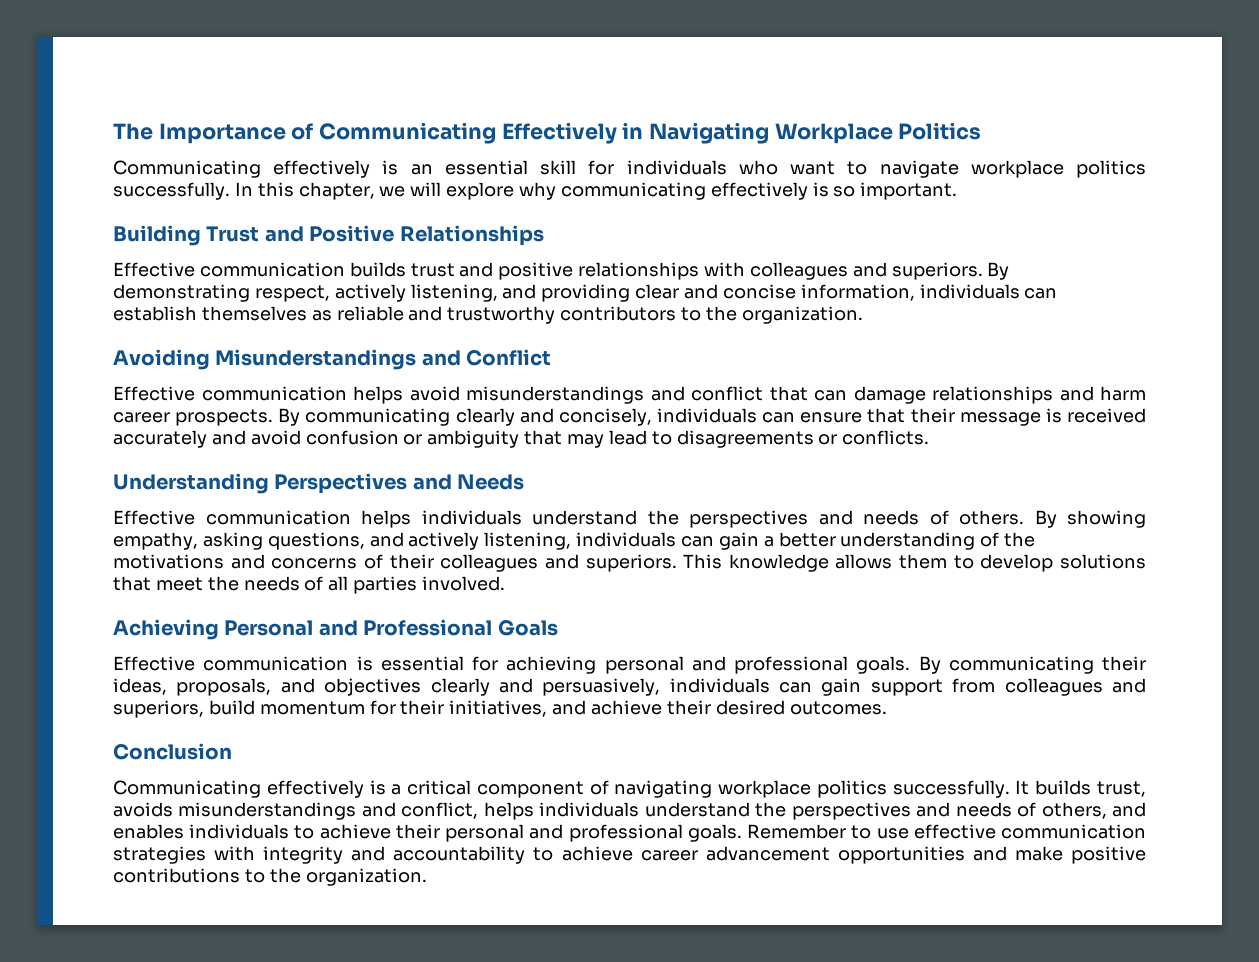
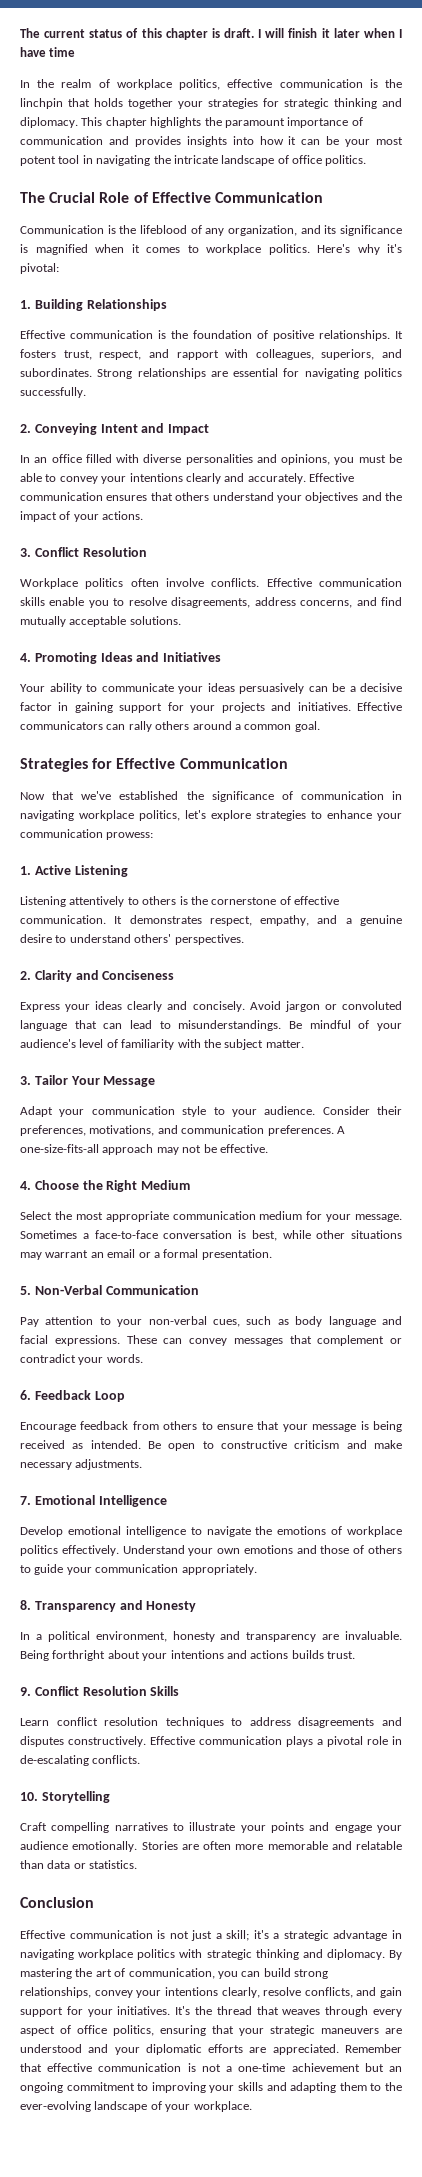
- The Importance of Communicating Effectively in Navigating Workplace Politics
- Communicating effectively is an essential skill for individuals who want to navigate workplace politics successfully. In this chapter, we will explore why communicating effectively is so important.
- Building Trust and Positive Relationships
- Effective communication builds trust and positive relationships with colleagues and superiors. By demonstrating respect, actively listening, and providing clear and concise information, individuals can establish themselves as reliable and trustworthy contributors to the organization.
- Avoiding Misunderstandings and Conflict
- Effective communication helps avoid misunderstandings and conflict that can damage relationships and harm career prospects. By communicating clearly and concisely, individuals can ensure that their message is received accurately and avoid confusion or ambiguity that may lead to disagreements or conflicts.
- Understanding Perspectives and Needs
- Effective communication helps individuals understand the perspectives and needs of others. By showing empathy, asking questions, and actively listening, individuals can gain a better understanding of the motivations and concerns of their colleagues and superiors. This knowledge allows them to develop solutions that meet the needs of all parties involved.
- Achieving Personal and Professional Goals
- Effective communication is essential for achieving personal and professional goals. By communicating their ideas, proposals, and objectives clearly and persuasively, individuals can gain support from colleagues and superiors, build momentum for their initiatives, and achieve their desired outcomes.
+ The current status of this chapter is draft. I will finish it later when I have time
+ In the realm of workplace politics, effective communication is the linchpin that holds together your strategies for strategic thinking and diplomacy. This chapter highlights the paramount importance of communication and provides insights into how it can be your most potent tool in navigating the intricate landscape of office politics.
+ The Crucial Role of Effective Communication
+ Communication is the lifeblood of any organization, and its significance is magnified when it comes to workplace politics. Here's why it's pivotal:
+ 1. Building Relationships
+ Effective communication is the foundation of positive relationships. It fosters trust, respect, and rapport with colleagues, superiors, and subordinates. Strong relationships are essential for navigating politics successfully.
+ 2. Conveying Intent and Impact
+ In an office filled with diverse personalities and opinions, you must be able to convey your intentions clearly and accurately. Effective communication ensures that others understand your objectives and the impact of your actions.
+ 3. Conflict Resolution
+ Workplace politics often involve conflicts. Effective communication skills enable you to resolve disagreements, address concerns, and find mutually acceptable solutions.
+ 4. Promoting Ideas and Initiatives
+ Your ability to communicate your ideas persuasively can be a decisive factor in gaining support for your projects and initiatives. Effective communicators can rally others around a common goal.
+ Strategies for Effective Communication
+ Now that we've established the significance of communication in navigating workplace politics, let's explore strategies to enhance your communication prowess:
+ 1. Active Listening
+ Listening attentively to others is the cornerstone of effective communication. It demonstrates respect, empathy, and a genuine desire to understand others' perspectives.
+ 2. Clarity and Conciseness
+ Express your ideas clearly and concisely. Avoid jargon or convoluted language that can lead to misunderstandings. Be mindful of your audience's level of familiarity with the subject matter.
+ 3. Tailor Your Message
+ Adapt your communication style to your audience. Consider their preferences, motivations, and communication preferences. A one-size-fits-all approach may not be effective.
+ 4. Choose the Right Medium
+ Select the most appropriate communication medium for your message. Sometimes a face-to-face conversation is best, while other situations may warrant an email or a formal presentation.
+ 5. Non-Verbal Communication
+ Pay attention to your non-verbal cues, such as body language and facial expressions. These can convey messages that complement or contradict your words.
+ 6. Feedback Loop
+ Encourage feedback from others to ensure that your message is being received as intended. Be open to constructive criticism and make necessary adjustments.
+ 7. Emotional Intelligence
+ Develop emotional intelligence to navigate the emotions of workplace politics effectively. Understand your own emotions and those of others to guide your communication appropriately.
+ 8. Transparency and Honesty
+ In a political environment, honesty and transparency are invaluable. Being forthright about your intentions and actions builds trust.
+ 9. Conflict Resolution Skills
+ Learn conflict resolution techniques to address disagreements and disputes constructively. Effective communication plays a pivotal role in de-escalating conflicts.
+ 10. Storytelling
+ Craft compelling narratives to illustrate your points and engage your audience emotionally. Stories are often more memorable and relatable than data or statistics.
  Conclusion
- Communicating effectively is a critical component of navigating workplace politics successfully. It builds trust, avoids misunderstandings and conflict, helps individuals understand the perspectives and needs of others, and enables individuals to achieve their personal and professional goals. Remember to use effective communication strategies with integrity and accountability to achieve career advancement opportunities and make positive contributions to the organization.
+ Effective communication is not just a skill; it's a strategic advantage in navigating workplace politics with strategic thinking and diplomacy. By mastering the art of communication, you can build strong relationships, convey your intentions clearly, resolve conflicts, and gain support for your initiatives. It's the thread that weaves through every aspect of office politics, ensuring that your strategic maneuvers are understood and your diplomatic efforts are appreciated. Remember that effective communication is not a one-time achievement but an ongoing commitment to improving your skills and adapting them to the ever-evolving landscape of your workplace.

